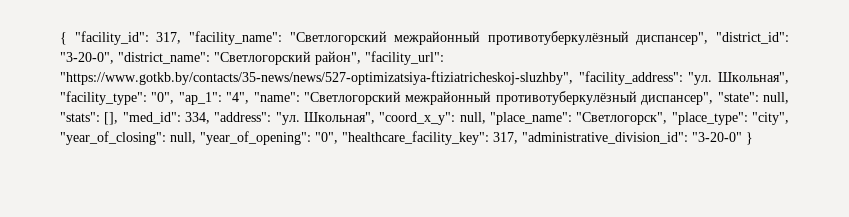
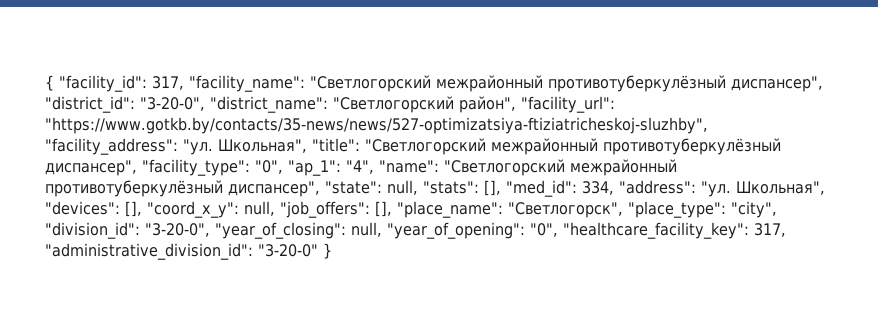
- { "facility_id": 317, "facility_name": "Светлогорский межрайонный противотуберкулёзный диспансер", "district_id": "3-20-0", "district_name": "Светлогорский район", "facility_url": "https://www.gotkb.by/contacts/35-news/news/527-optimizatsiya-ftiziatricheskoj-sluzhby", "facility_address": "ул. Школьная", "facility_type": "0", "ap_1": "4", "name": "Светлогорский межрайонный противотуберкулёзный диспансер", "state": null, "stats": [], "med_id": 334, "address": "ул. Школьная", "coord_x_y": null, "place_name": "Светлогорск", "place_type": "city", "year_of_closing": null, "year_of_opening": "0", "healthcare_facility_key": 317, "administrative_division_id": "3-20-0" }
+ { "facility_id": 317, "facility_name": "Светлогорский межрайонный противотуберкулёзный диспансер", "district_id": "3-20-0", "district_name": "Светлогорский район", "facility_url": "https://www.gotkb.by/contacts/35-news/news/527-optimizatsiya-ftiziatricheskoj-sluzhby", "facility_address": "ул. Школьная", "title": "Светлогорский межрайонный противотуберкулёзный диспансер", "facility_type": "0", "ap_1": "4", "name": "Светлогорский межрайонный противотуберкулёзный диспансер", "state": null, "stats": [], "med_id": 334, "address": "ул. Школьная", "devices": [], "coord_x_y": null, "job_offers": [], "place_name": "Светлогорск", "place_type": "city", "division_id": "3-20-0", "year_of_closing": null, "year_of_opening": "0", "healthcare_facility_key": 317, "administrative_division_id": "3-20-0" }

